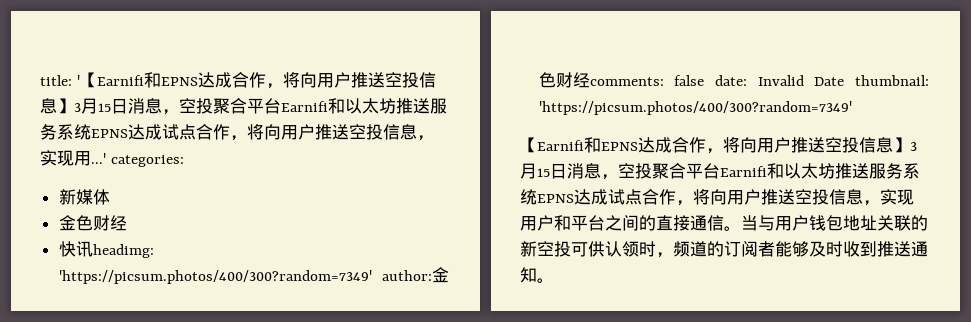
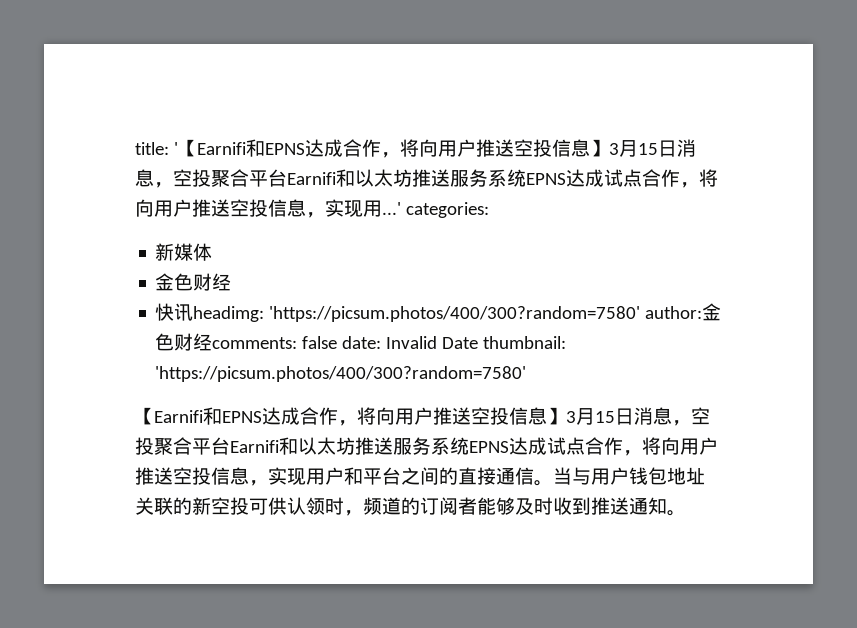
- 快讯headimg: 'https://picsum.photos/400/300?random=7349' author:金色财经comments: false date: Invalid Date thumbnail: 'https://picsum.photos/400/300?random=7349'
+ 快讯headimg: 'https://picsum.photos/400/300?random=7580' author:金色财经comments: false date: Invalid Date thumbnail: 'https://picsum.photos/400/300?random=7580'

